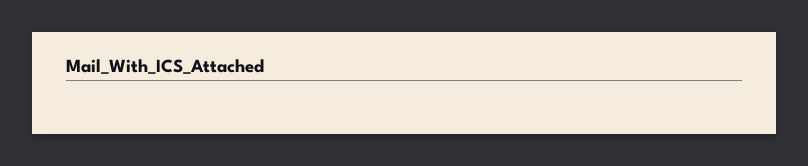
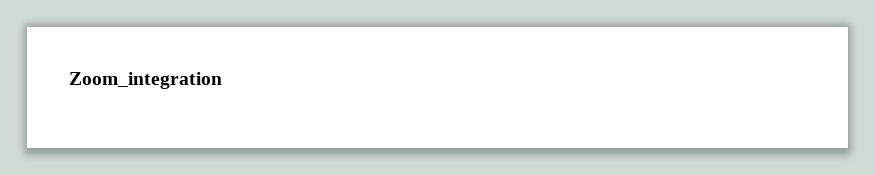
- Mail_With_ICS_Attached
+ Zoom_integration

